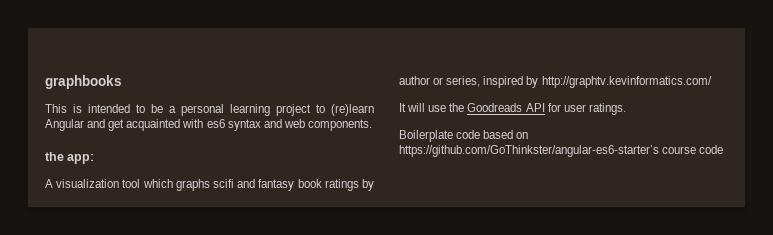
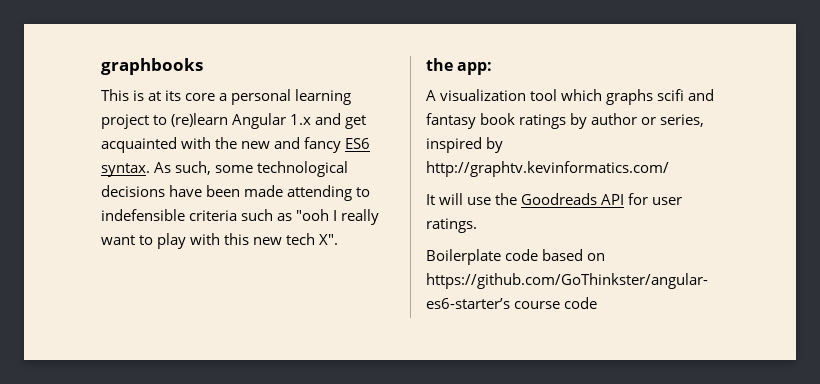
- This is intended to be a personal learning project to (re)learn Angular and get acquainted with es6 syntax and web components.
+ This is at its core a personal learning project to (re)learn Angular 1.x and get acquainted with the new and fancy ES6 syntax. As such, some technological decisions have been made attending to indefensible criteria such as "ooh I really want to play with this new tech X".

